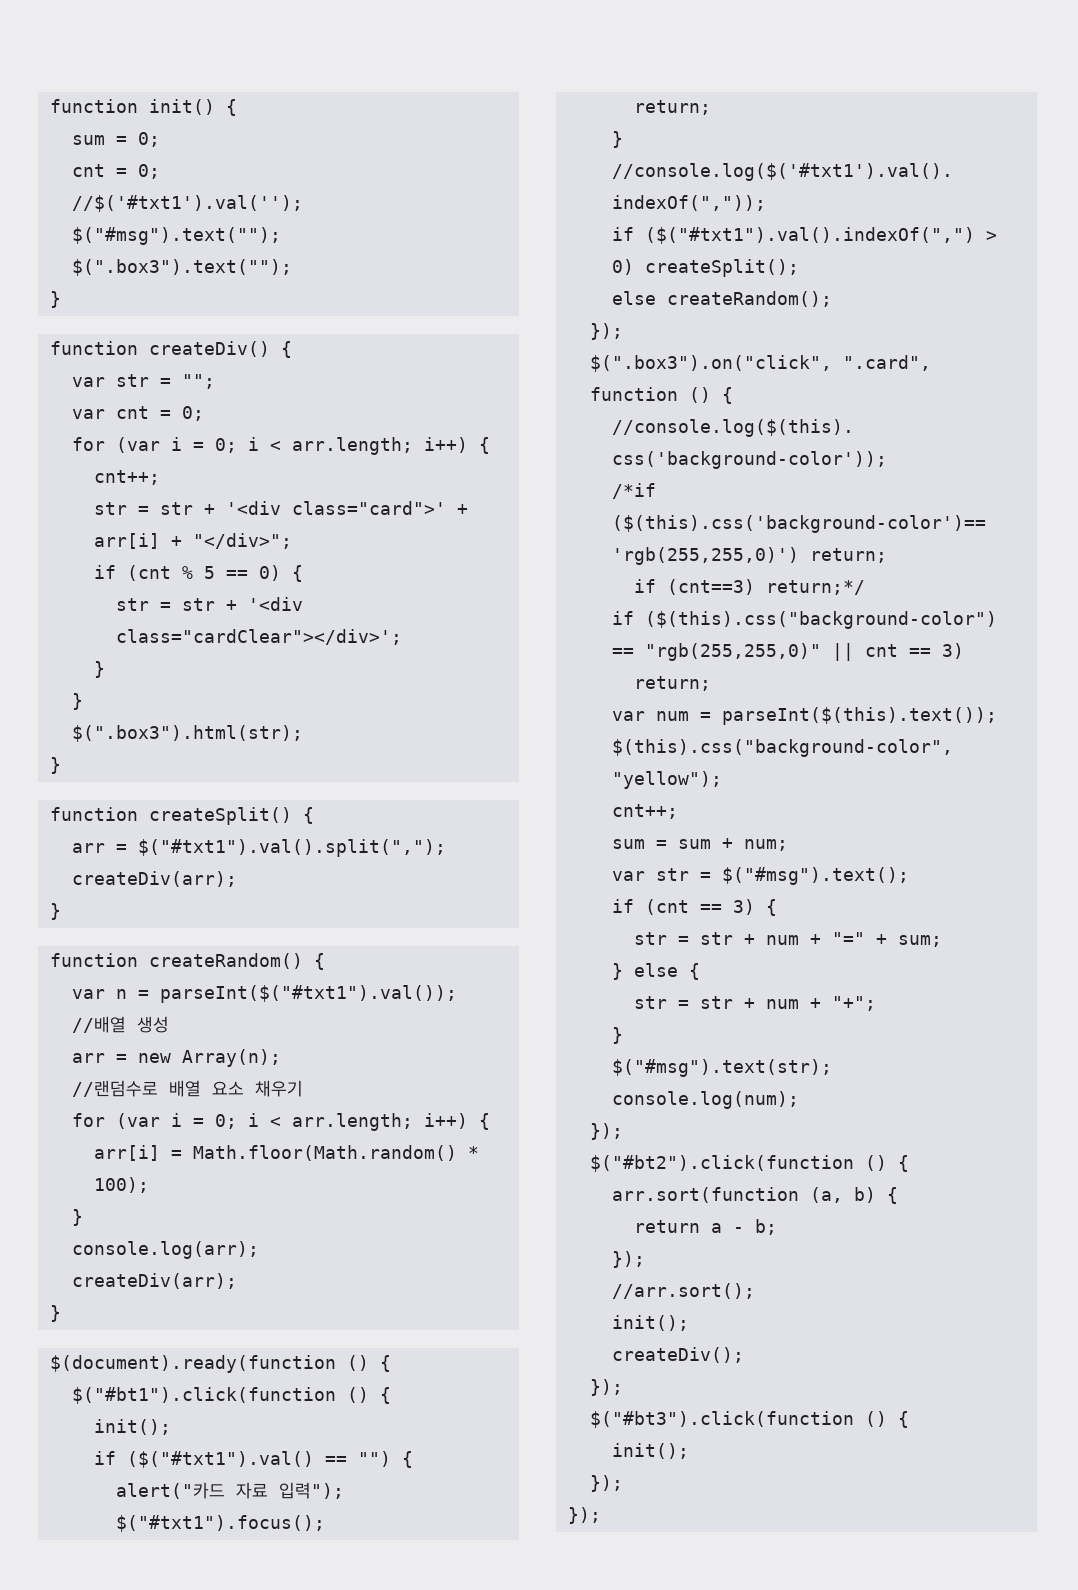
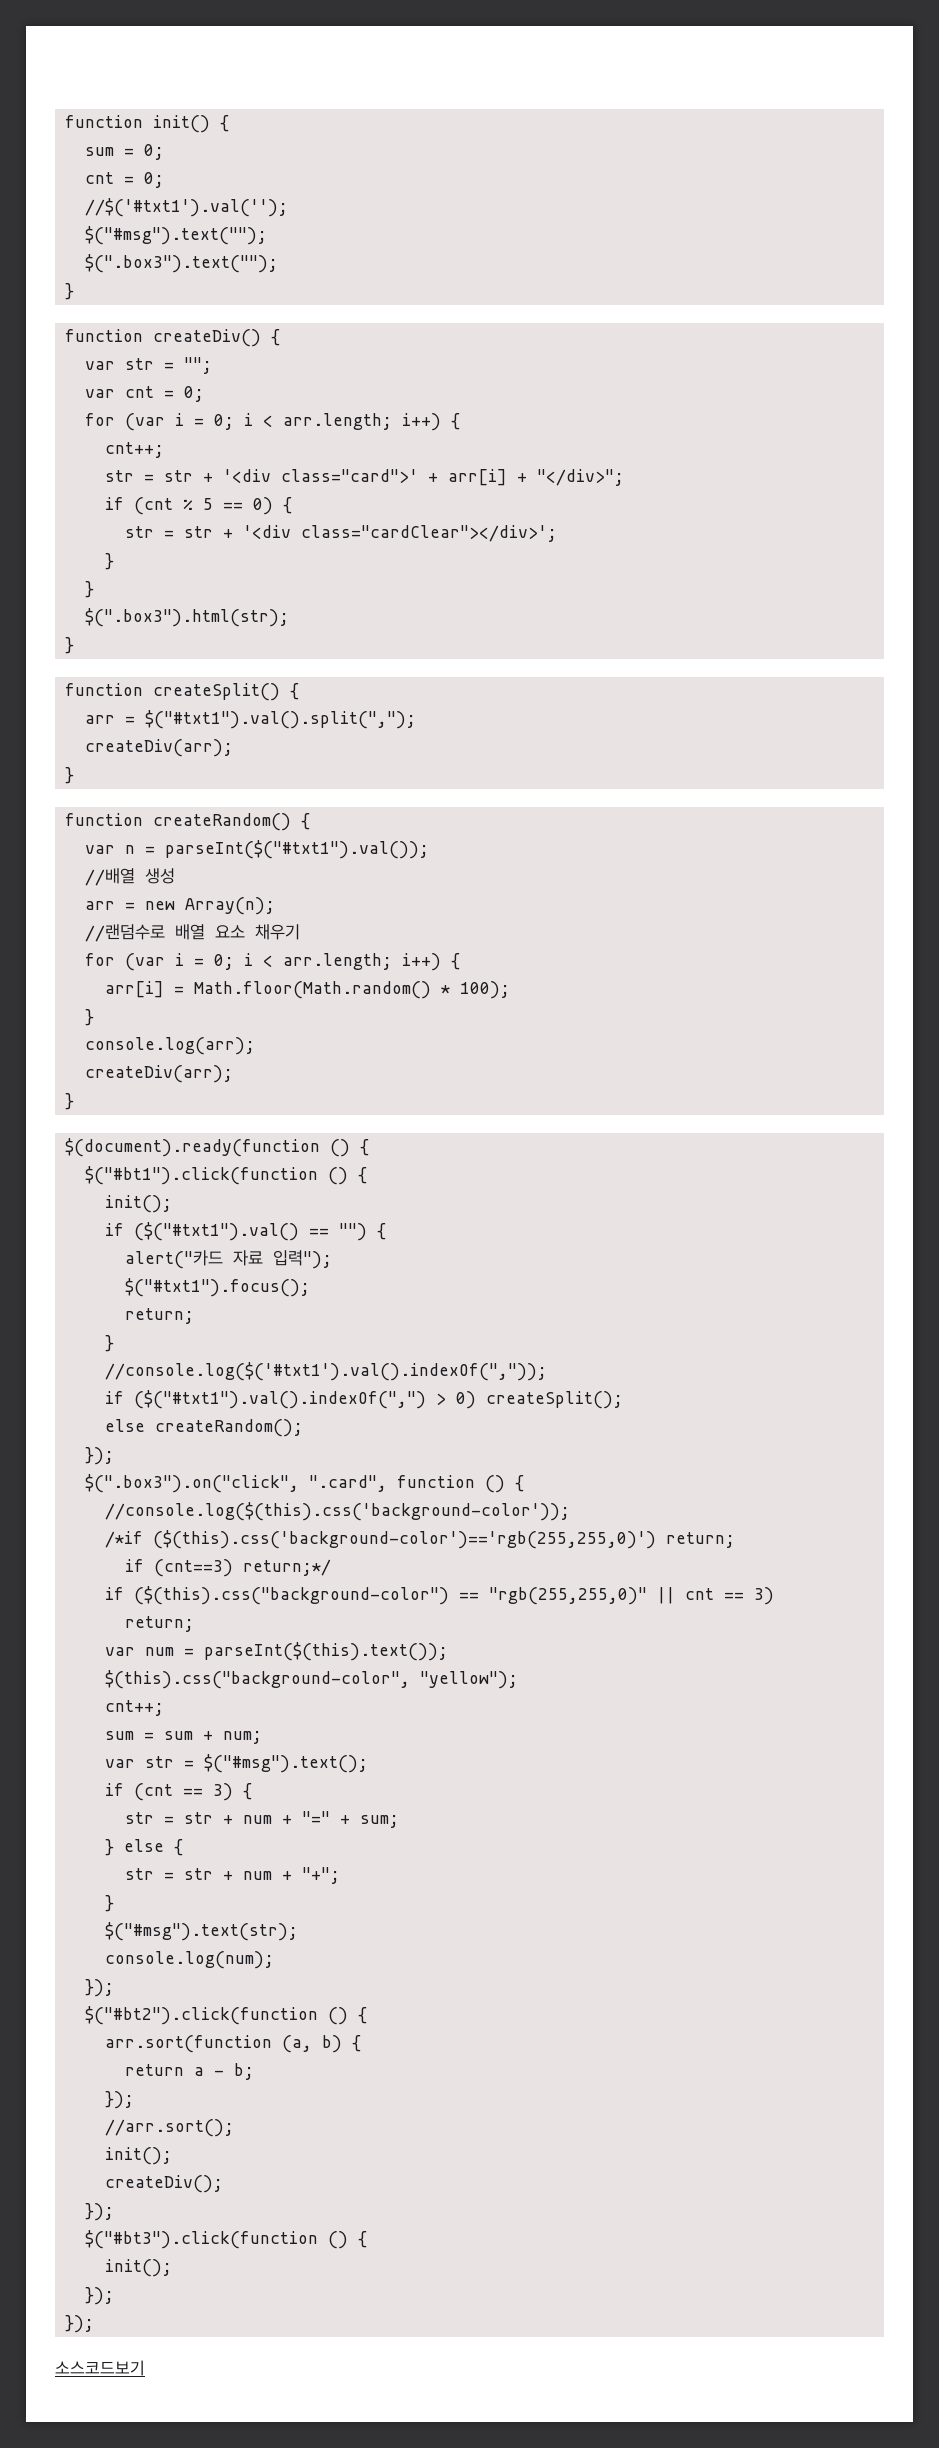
+ 소스코드보기

